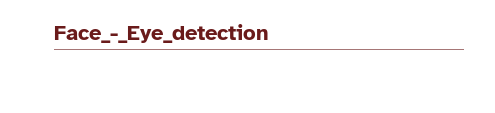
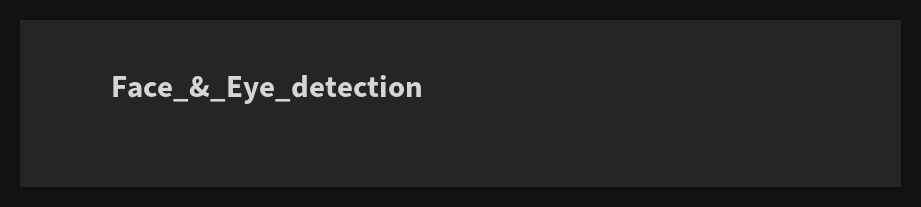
- Face_-_Eye_detection
+ Face_&_Eye_detection

